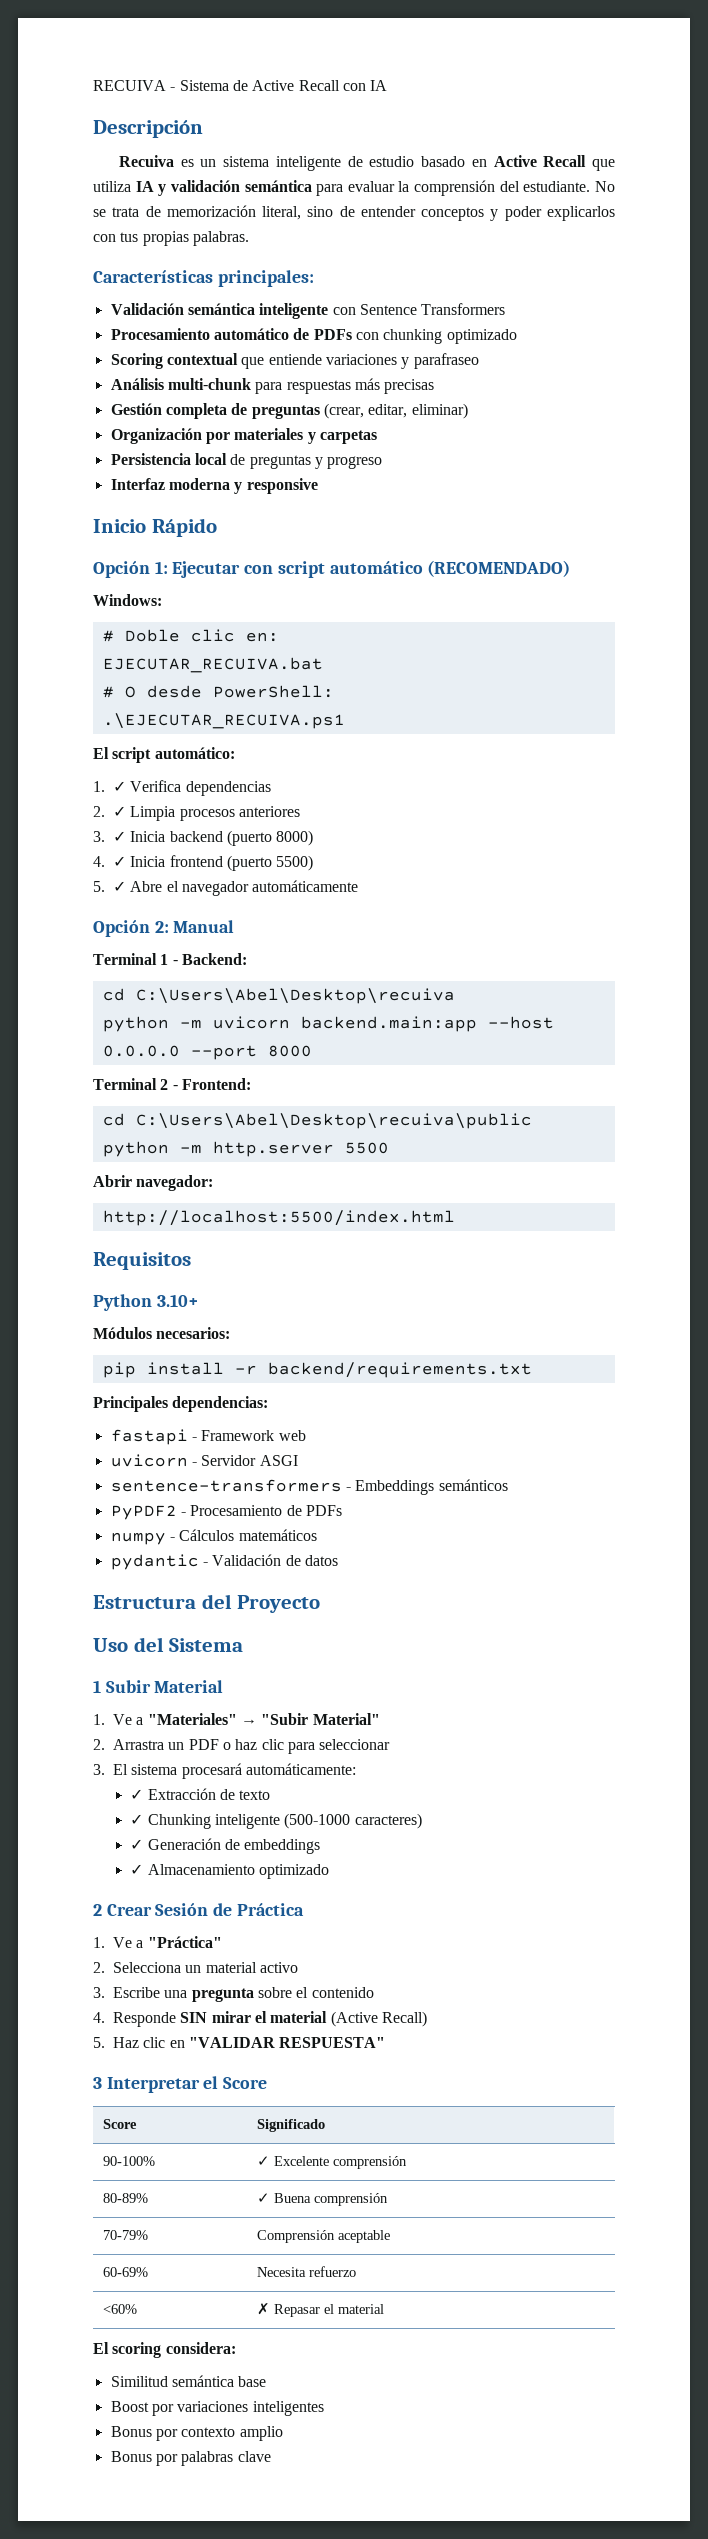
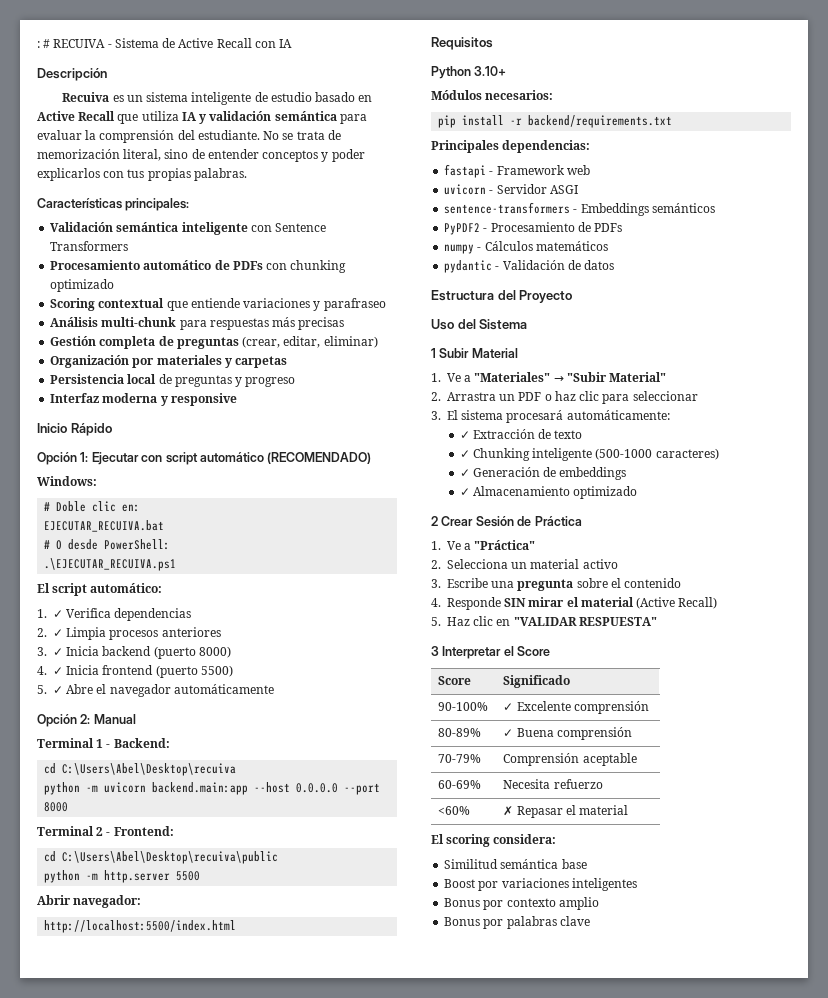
- RECUIVA - Sistema de Active Recall con IA
+ : # RECUIVA - Sistema de Active Recall con IA

